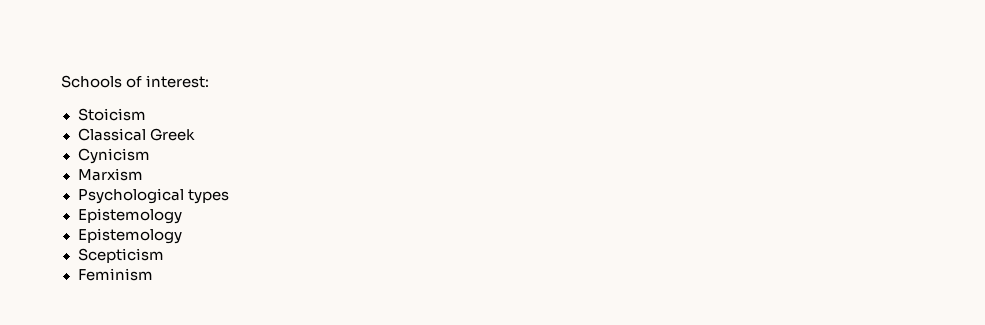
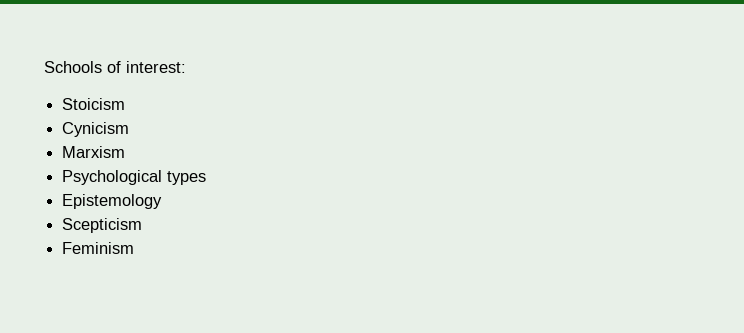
- Classical Greek
  Psychological types
- Epistemology

